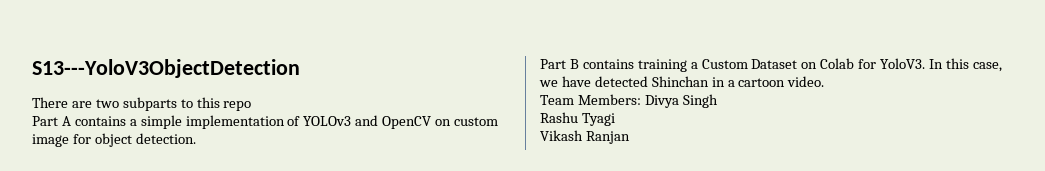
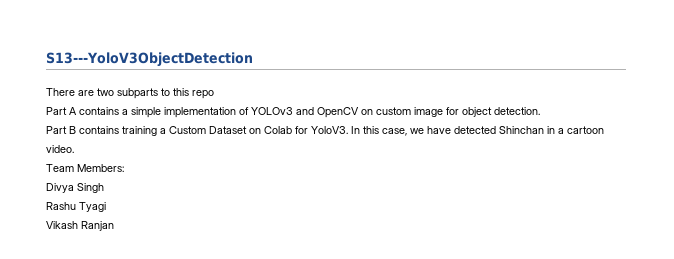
- Team Members: Divya Singh
+ Team Members:
+ Divya Singh

